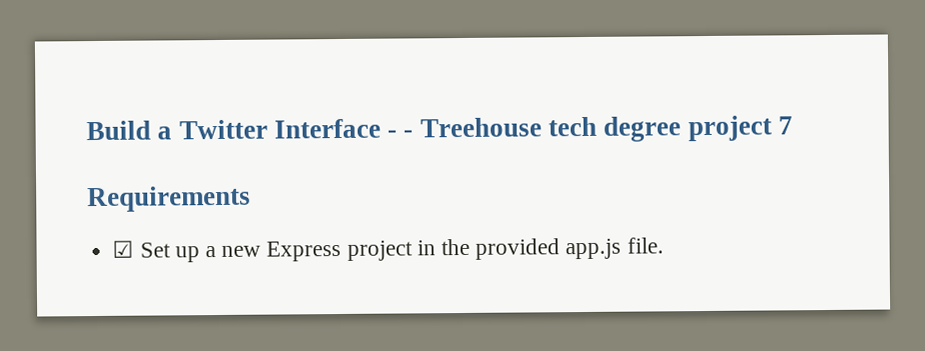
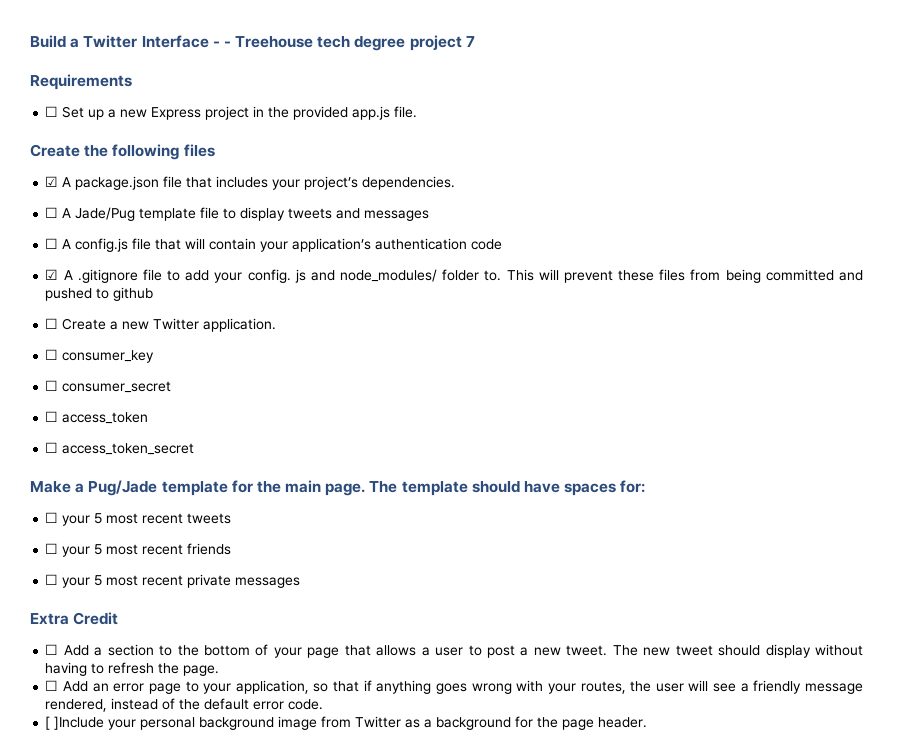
- ☑ Set up a new Express project in the provided app.js file.
+ ☐ Set up a new Express project in the provided app.js file.
+ Create the following files
+ ☑ A package.json file that includes your project’s dependencies.
+ ☐ A Jade/Pug template file to display tweets and messages
+ ☐ A config.js file that will contain your application’s authentication code
+ ☑ A .gitignore file to add your config. js and node_modules/ folder to. This will prevent these files from being committed and pushed to github
+ ☐ Create a new Twitter application.
+ ☐ consumer_key
+ ☐ consumer_secret
+ ☐ access_token
+ ☐ access_token_secret
+ Make a Pug/Jade template for the main page. The template should have spaces for:
+ ☐ your 5 most recent tweets
+ ☐ your 5 most recent friends
+ ☐ your 5 most recent private messages
+ Extra Credit
+ ☐ Add a section to the bottom of your page that allows a user to post a new tweet. The new tweet should display without having to refresh the page.
+ ☐ Add an error page to your application, so that if anything goes wrong with your routes, the user will see a friendly message rendered, instead of the default error code.
+ [ ]Include your personal background image from Twitter as a background for the page header.

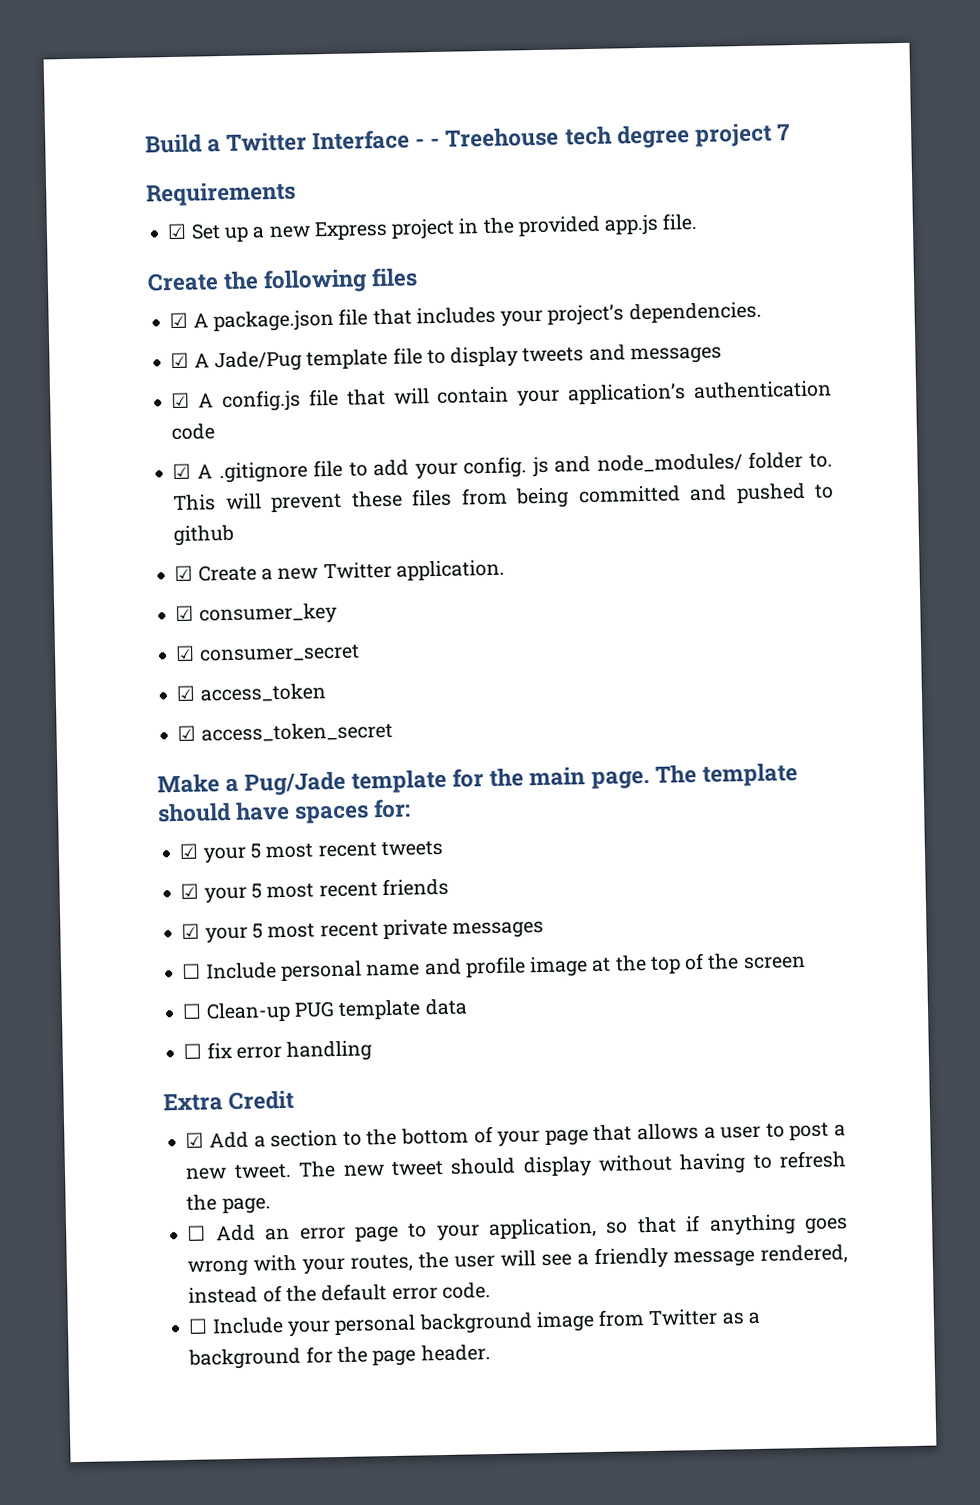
- ☐ Set up a new Express project in the provided app.js file.
+ ☑ Set up a new Express project in the provided app.js file.
- ☐ A Jade/Pug template file to display tweets and messages
+ ☑ A Jade/Pug template file to display tweets and messages
- ☐ A config.js file that will contain your application’s authentication code
+ ☑ A config.js file that will contain your application’s authentication code
- ☐ Create a new Twitter application.
+ ☑ Create a new Twitter application.
- ☐ consumer_key
+ ☑ consumer_key
- ☐ consumer_secret
+ ☑ consumer_secret
- ☐ access_token
+ ☑ access_token
- ☐ access_token_secret
+ ☑ access_token_secret
- ☐ your 5 most recent tweets
+ ☑ your 5 most recent tweets
- ☐ your 5 most recent friends
+ ☑ your 5 most recent friends
- ☐ your 5 most recent private messages
+ ☑ your 5 most recent private messages
+ ☐ Include personal name and profile image at the top of the screen
+ ☐ Clean-up PUG template data
+ ☐ fix error handling
- ☐ Add a section to the bottom of your page that allows a user to post a new tweet.
+ ☑ Add a section to the bottom of your page that allows a user to post a new tweet.
- [ ]Include your personal background image from Twitter as a background for the page header.
+ ☐ Include your personal background image from Twitter as a background for the page header.

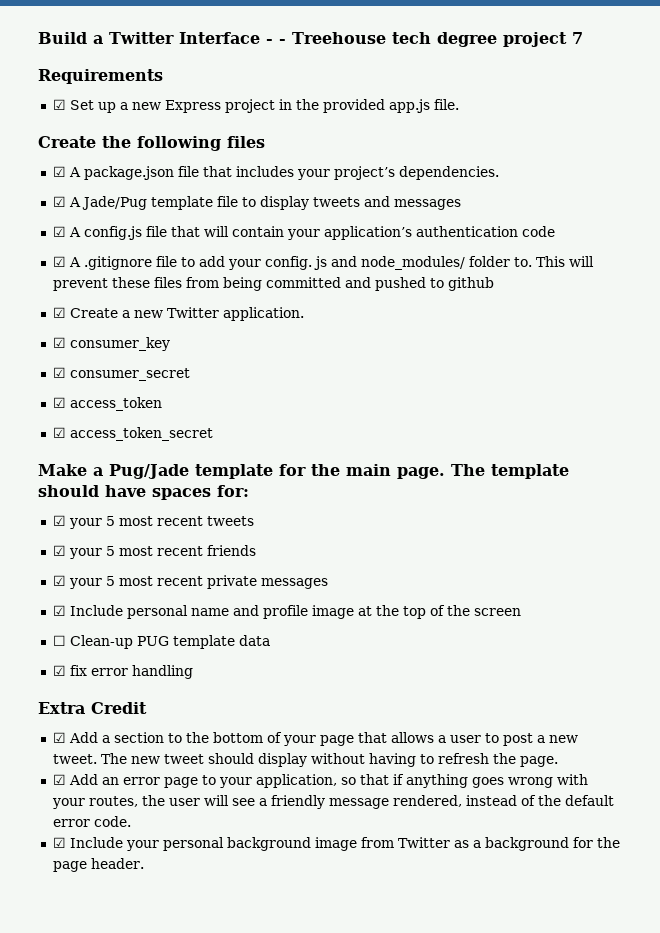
- ☐ Include personal name and profile image at the top of the screen
+ ☑ Include personal name and profile image at the top of the screen
- ☐ fix error handling
+ ☑ fix error handling
- ☐ Add an error page to your application, so that if anything goes wrong with your routes, the user will see a friendly message rendered, instead of the default error code.
+ ☑ Add an error page to your application, so that if anything goes wrong with your routes, the user will see a friendly message rendered, instead of the default error code.
- ☐ Include your personal background image from Twitter as a background for the page header.
+ ☑ Include your personal background image from Twitter as a background for the page header.

